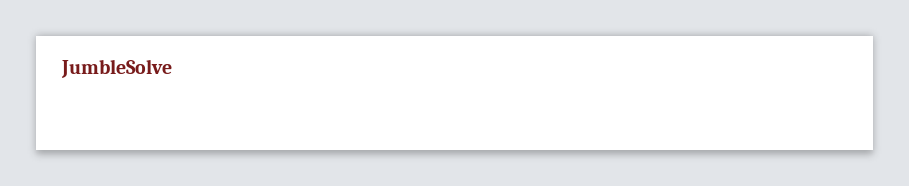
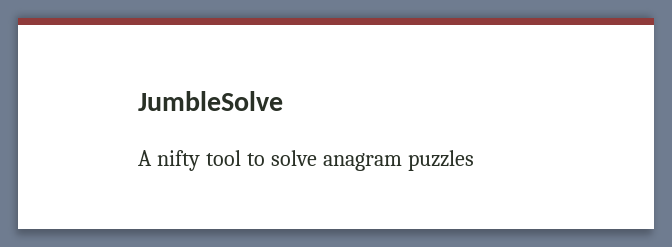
+ A nifty tool to solve anagram puzzles

